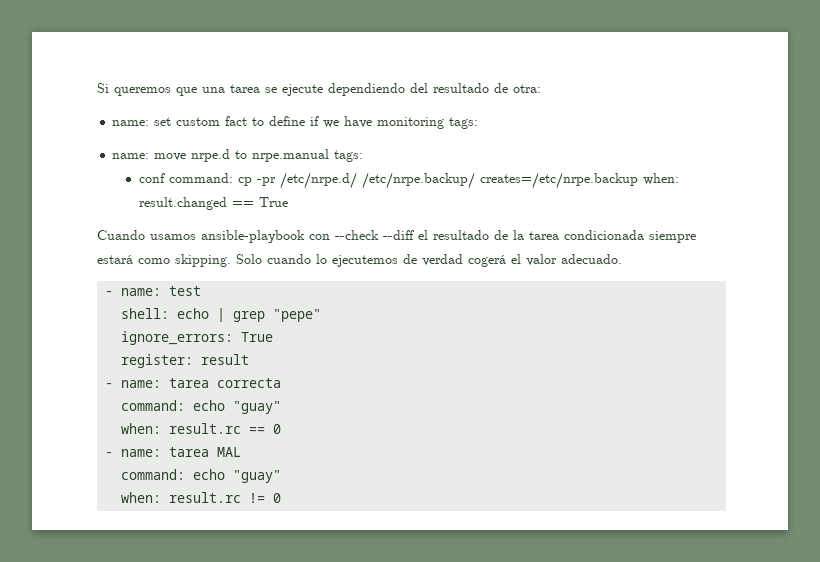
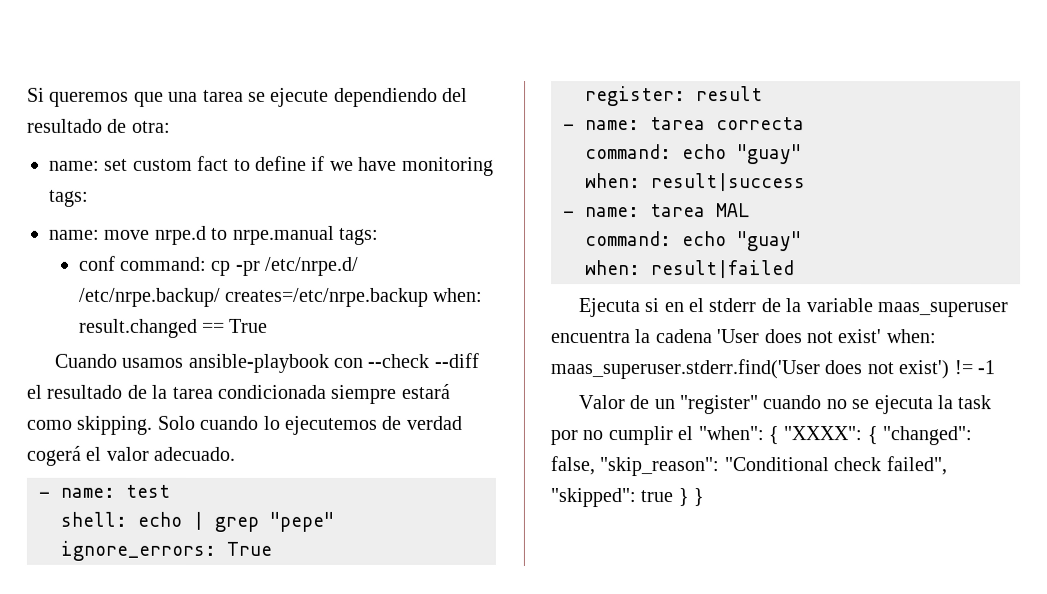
- when: result.rc == 0
+ when: result|success
- when: result.rc != 0
+ when: result|failed
+ Ejecuta si en el stderr de la variable maas_superuser encuentra la cadena 'User does not exist' when: maas_superuser.stderr.find('User does not exist') != -1
+ Valor de un "register" cuando no se ejecuta la task por no cumplir el "when": { "XXXX": { "changed": false, "skip_reason": "Conditional check failed", "skipped": true } }

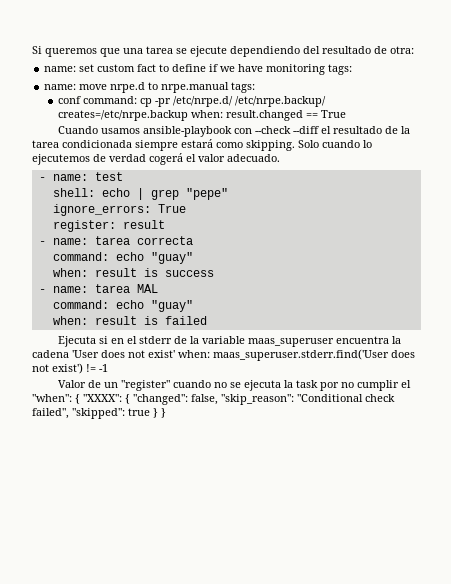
- when: result|success
+ when: result is success
- when: result|failed
+ when: result is failed

